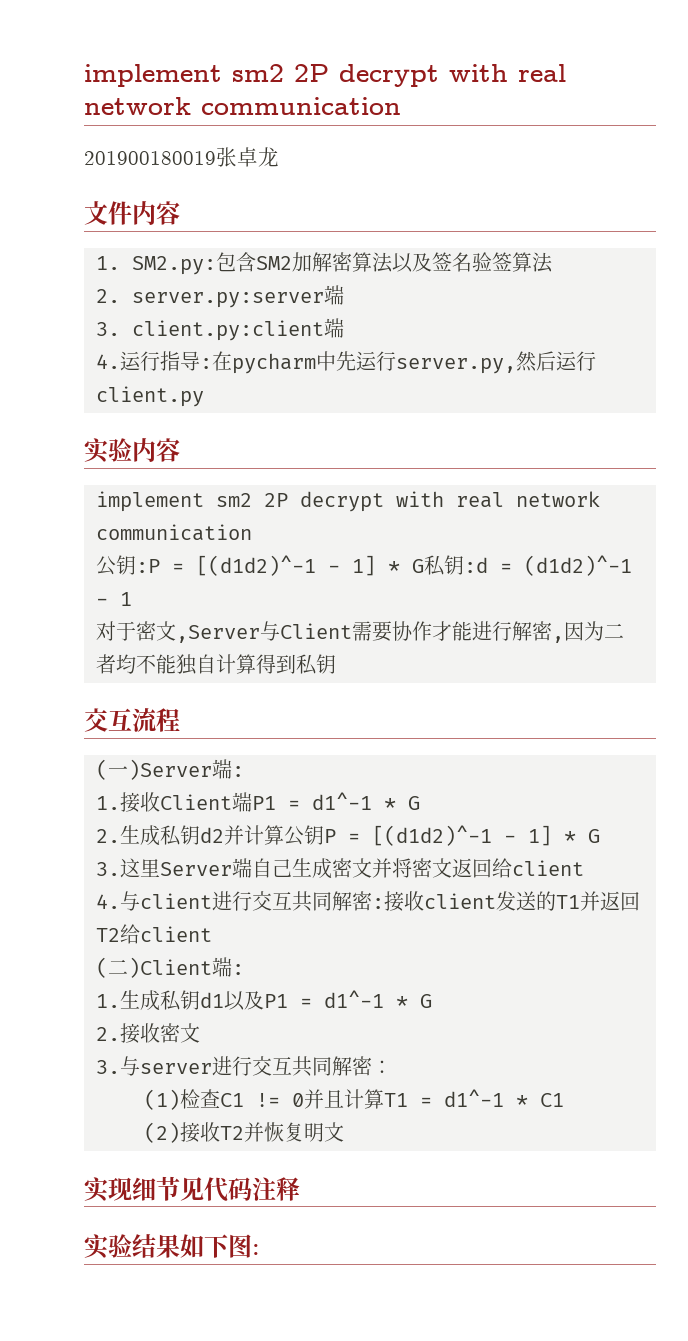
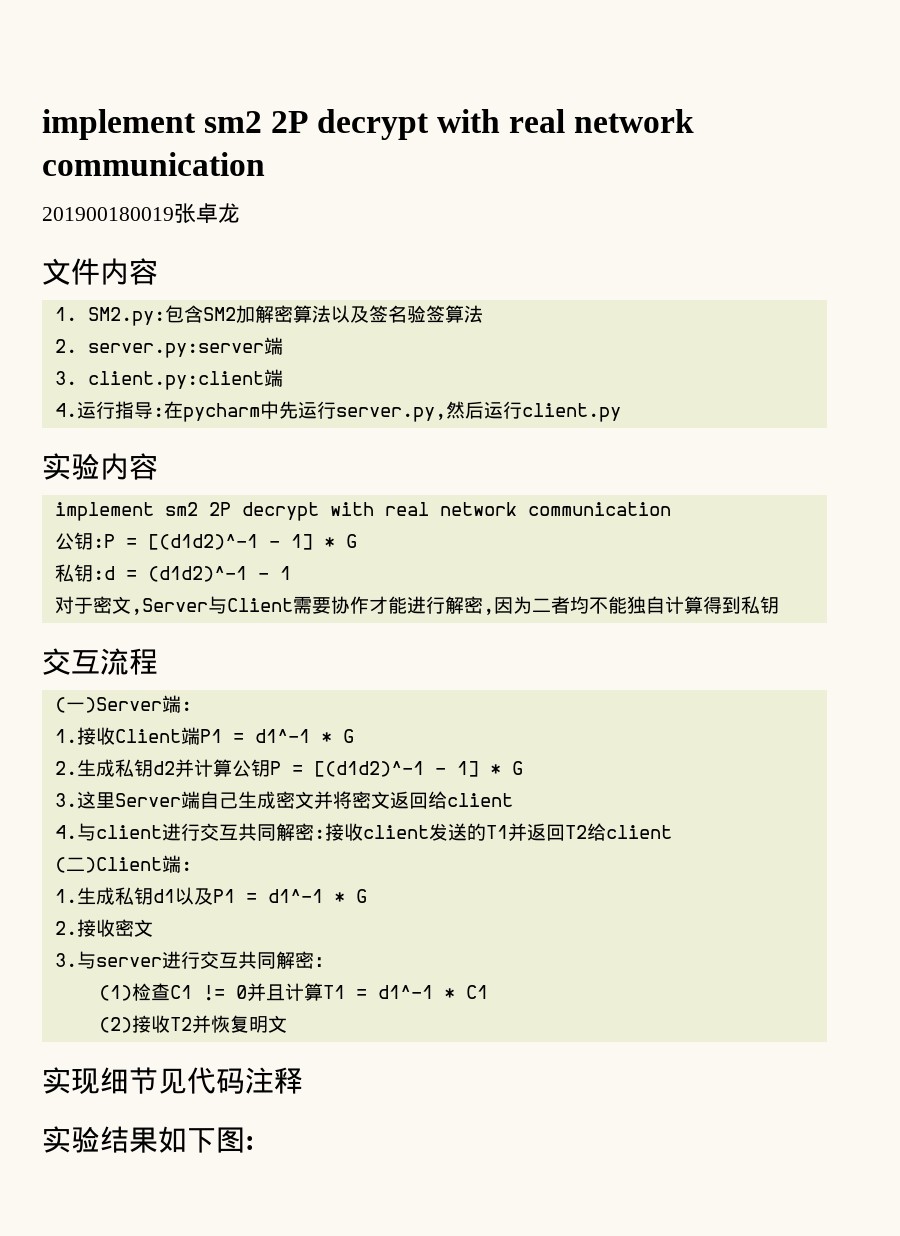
- 公钥:P = [(d1d2)^-1 - 1] * G私钥:d = (d1d2)^-1 - 1
+ 公钥:P = [(d1d2)^-1 - 1] * G
+ 私钥:d = (d1d2)^-1 - 1

